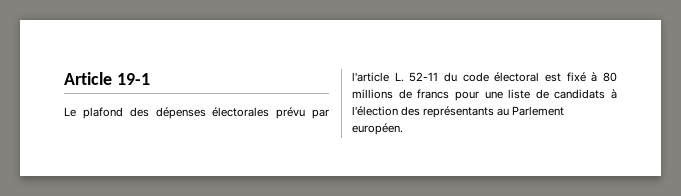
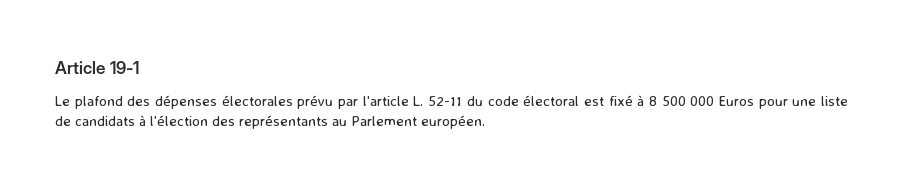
- Le plafond des dépenses électorales prévu par l'article L. 52-11 du code électoral est fixé à 80 millions de francs pour une liste de candidats à l'élection des représentants au Parlement européen.
+ Le plafond des dépenses électorales prévu par l'article L. 52-11 du code électoral est fixé à 8 500 000 Euros pour une liste de candidats à l'élection des représentants au Parlement européen.

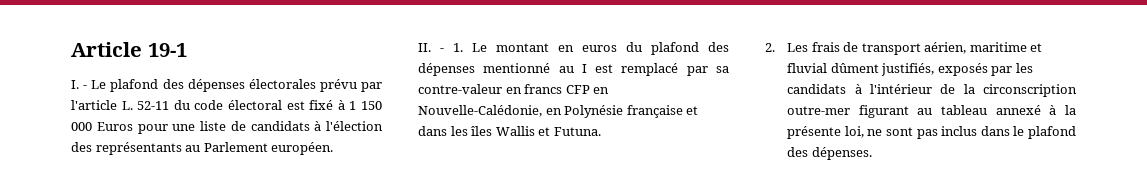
- Le plafond des dépenses électorales prévu par l'article L. 52-11 du code électoral est fixé à 8 500 000 Euros pour une liste de candidats à l'élection des représentants au Parlement européen.
+ I. - Le plafond des dépenses électorales prévu par l'article L. 52-11 du code électoral est fixé à 1 150 000 Euros pour une liste de candidats à l'élection des représentants au Parlement européen.
+ II. - 1. Le montant en euros du plafond des dépenses mentionné au I est remplacé par sa contre-valeur en francs CFP en Nouvelle-Calédonie, en Polynésie française et dans les îles Wallis et Futuna.
+ 2. Les frais de transport aérien, maritime et fluvial dûment justifiés, exposés par les candidats à l'intérieur de la circonscription outre-mer figurant au tableau annexé à la présente loi, ne sont pas inclus dans le plafond des dépenses.

